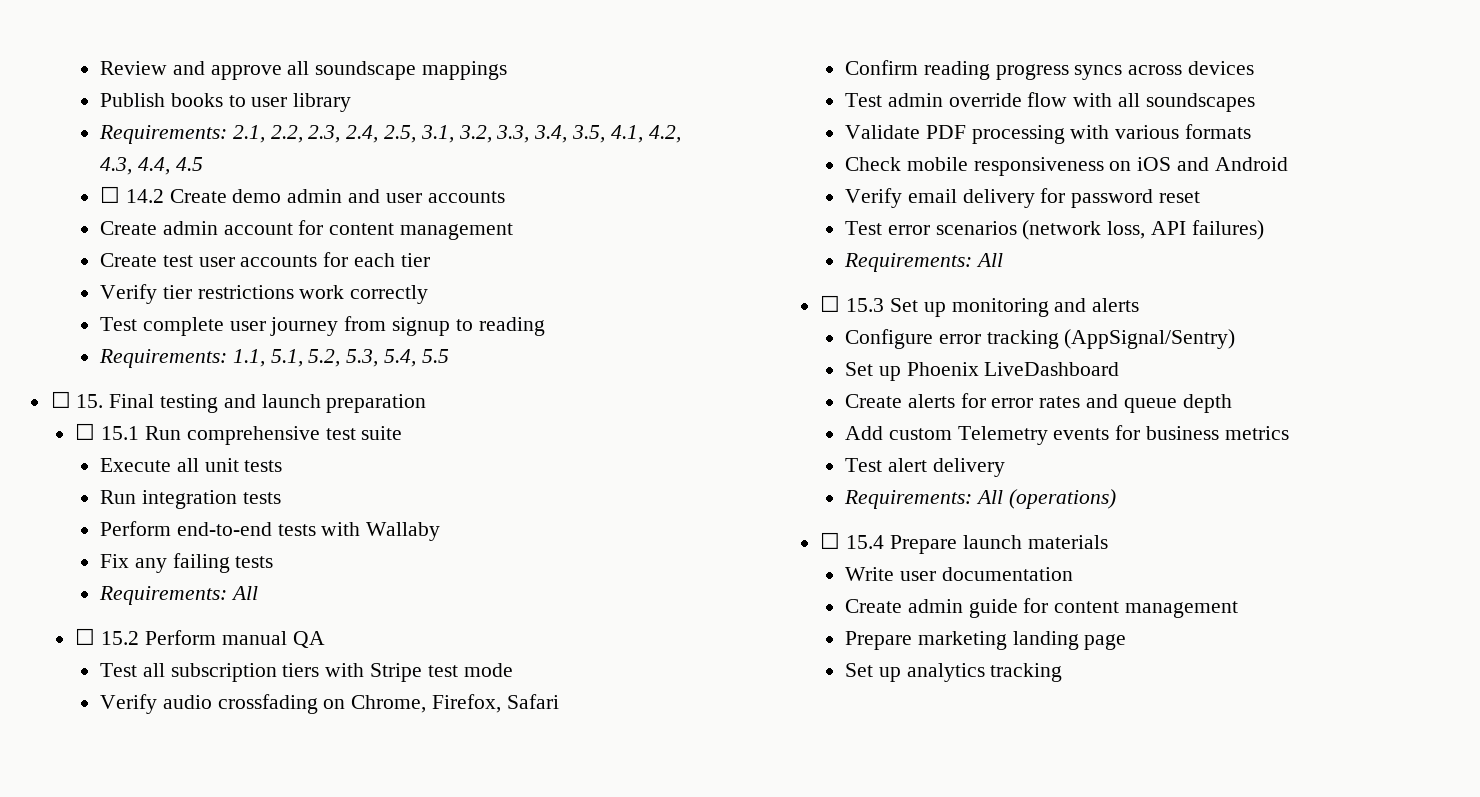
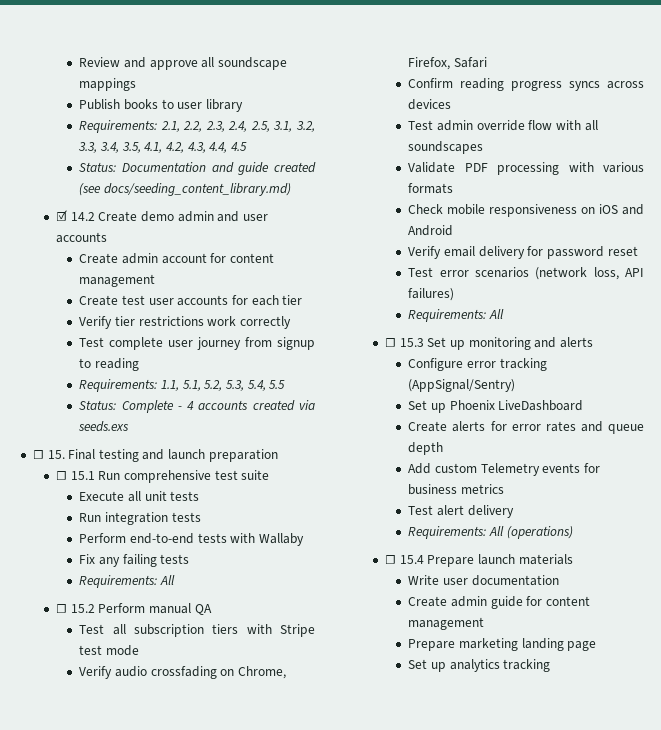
- ☐ 14.2 Create demo admin and user accounts
+ Status: Documentation and guide created (see docs/seeding_content_library.md)
+ ☑ 14.2 Create demo admin and user accounts
+ Status: Complete - 4 accounts created via seeds.exs

